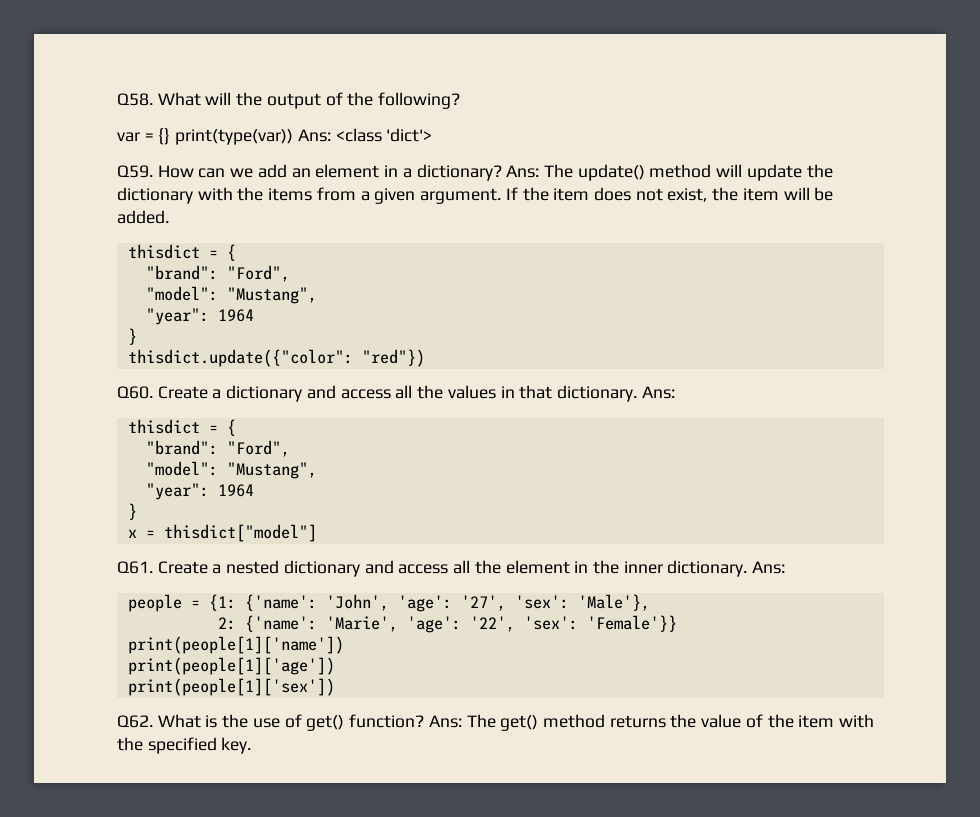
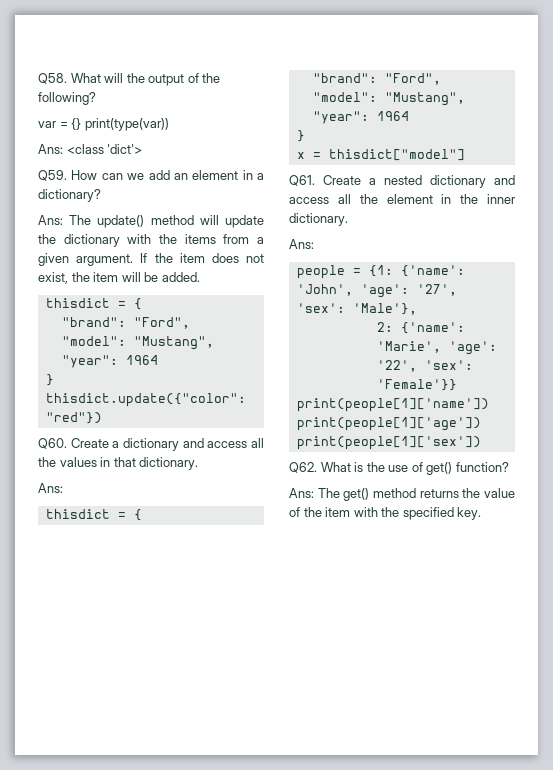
- var = {} print(type(var)) Ans: <class 'dict'>
+ var = {} print(type(var))
+ Ans: <class 'dict'>
- Q59. How can we add an element in a dictionary? Ans: The update() method will update the dictionary with the items from a given argument.
+ Q59. How can we add an element in a dictionary?
+ Ans: The update() method will update the dictionary with the items from a given argument.
- Q60. Create a dictionary and access all the values in that dictionary. Ans:
+ Q60. Create a dictionary and access all the values in that dictionary.
+ Ans:
- Q61. Create a nested dictionary and access all the element in the inner dictionary. Ans:
+ Q61. Create a nested dictionary and access all the element in the inner dictionary.
+ Ans:
- Q62. What is the use of get() function? Ans: The get() method returns the value of the item with the specified key.
+ Q62. What is the use of get() function?
+ Ans: The get() method returns the value of the item with the specified key.

